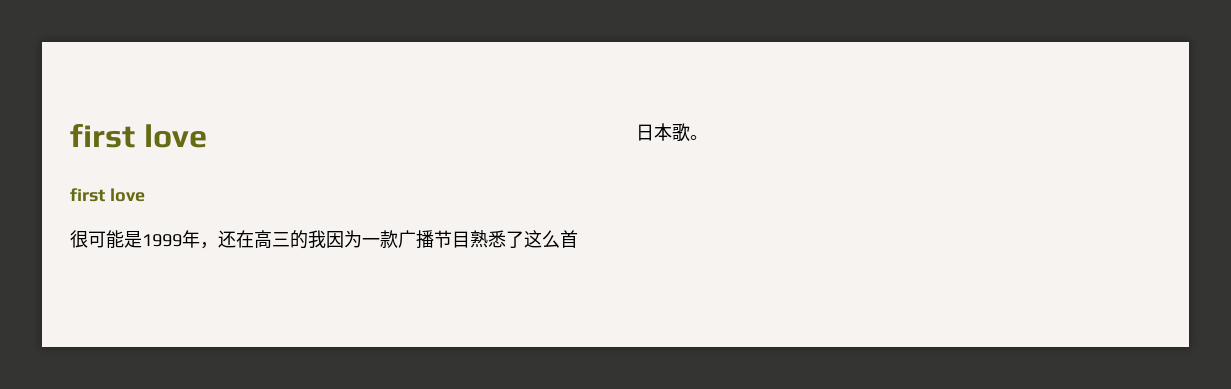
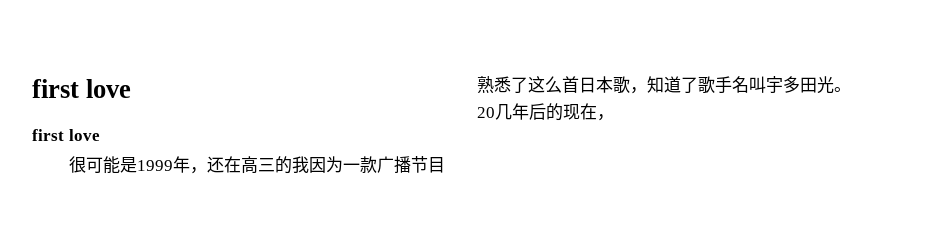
- 很可能是1999年，还在高三的我因为一款广播节目熟悉了这么首日本歌。
+ 很可能是1999年，还在高三的我因为一款广播节目熟悉了这么首日本歌，知道了歌手名叫宇多田光。
+ 20几年后的现在，

